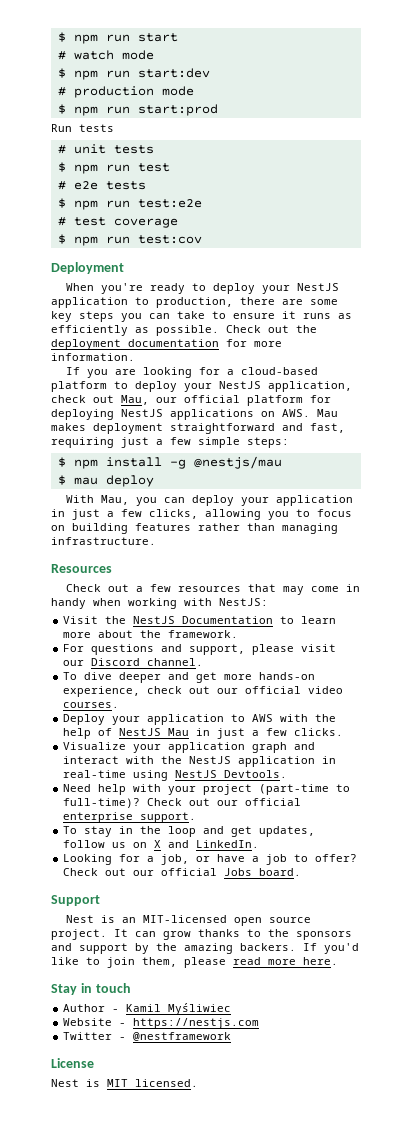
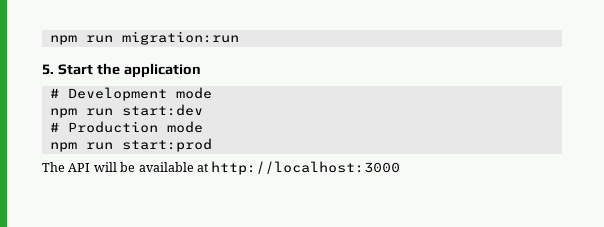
- $ npm run start
- # watch mode
- $ npm run start:dev
+ npm run migration:run
+ 5. Start the application
+ # Development mode
+ npm run start:dev
- # production mode
- $ npm run start:prod
+ # Production mode
+ npm run start:prod
- Run tests
- # unit tests
- $ npm run test
- # e2e tests
- $ npm run test:e2e
- # test coverage
- $ npm run test:cov
- Deployment
- When you're ready to deploy your NestJS application to production, there are some key steps you can take to ensure it runs as efficiently as possible. Check out the deployment documentation for more information.
- If you are looking for a cloud-based platform to deploy your NestJS application, check out Mau, our official platform for deploying NestJS applications on AWS. Mau makes deployment straightforward and fast, requiring just a few simple steps:
- $ npm install -g @nestjs/mau
- $ mau deploy
- With Mau, you can deploy your application in just a few clicks, allowing you to focus on building features rather than managing infrastructure.
- Resources
- Check out a few resources that may come in handy when working with NestJS:
- Visit the NestJS Documentation to learn more about the framework.
- For questions and support, please visit our Discord channel.
- To dive deeper and get more hands-on experience, check out our official video courses.
- Deploy your application to AWS with the help of NestJS Mau in just a few clicks.
- Visualize your application graph and interact with the NestJS application in real-time using NestJS Devtools.
- Need help with your project (part-time to full-time)? Check out our official enterprise support.
- To stay in the loop and get updates, follow us on X and LinkedIn.
- Looking for a job, or have a job to offer? Check out our official Jobs board.
- Support
- Nest is an MIT-licensed open source project. It can grow thanks to the sponsors and support by the amazing backers. If you'd like to join them, please read more here.
- Stay in touch
- Author - Kamil Myśliwiec
- Website - https://nestjs.com
- Twitter - @nestframework
- License
- Nest is MIT licensed.
+ The API will be available at http://localhost:3000

